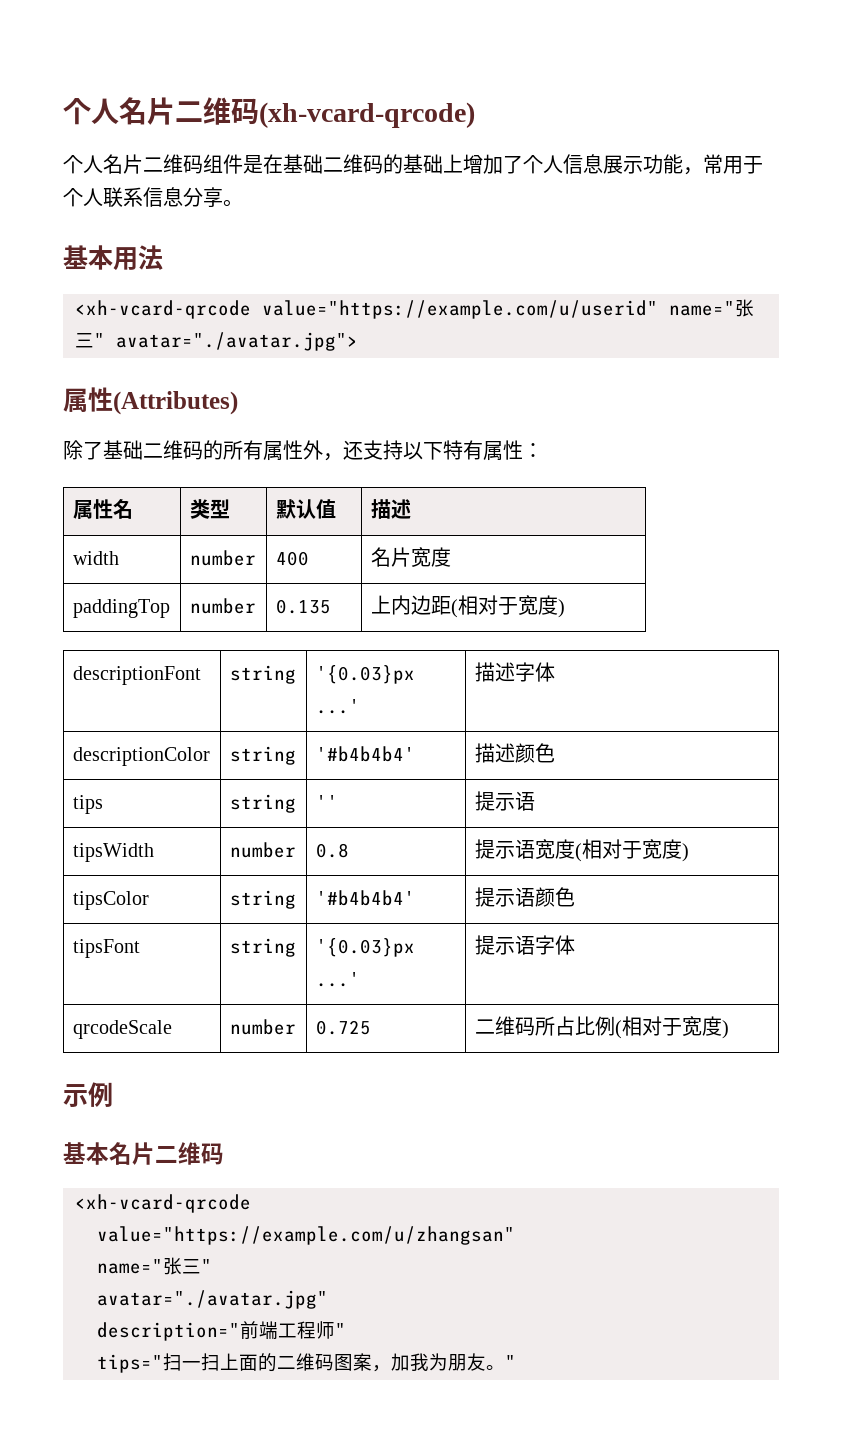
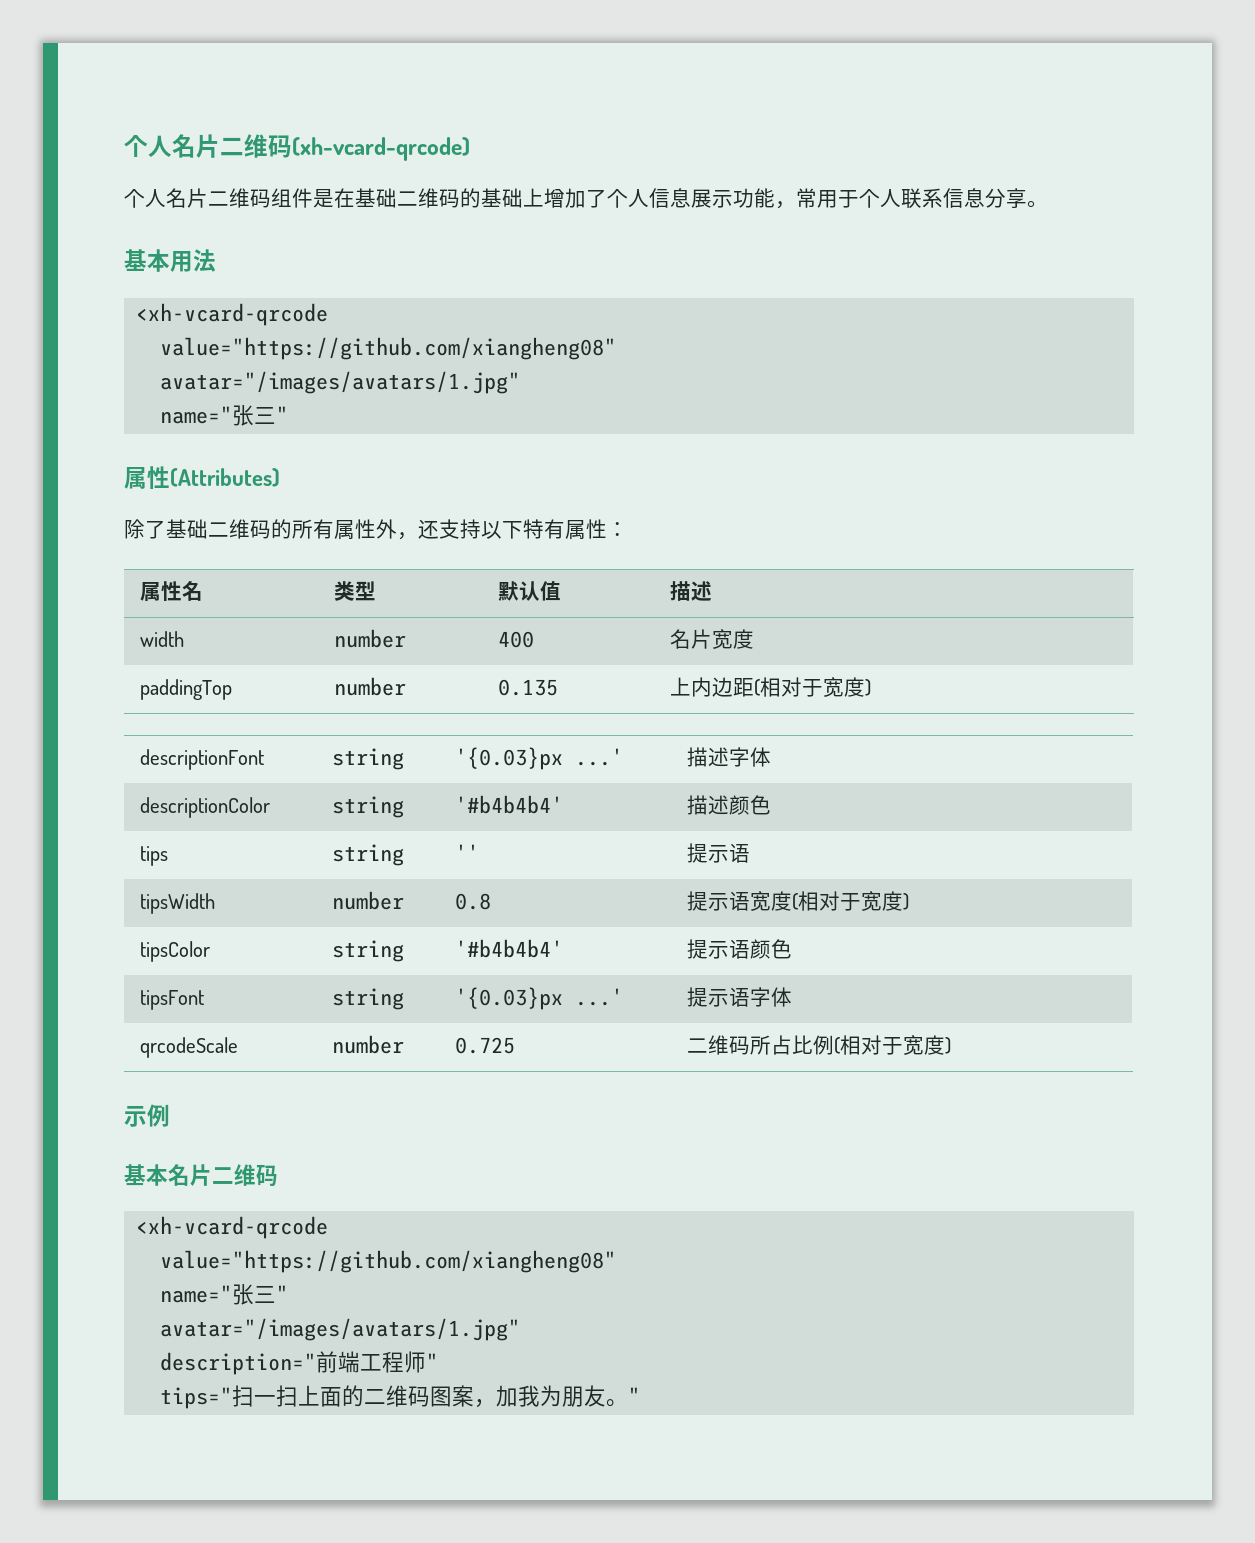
  基本用法
- <xh-vcard-qrcode value="https://example.com/u/userid" name="张三" avatar="./avatar.jpg">
+ <xh-vcard-qrcode
+ value="https://github.com/xiangheng08"
+ avatar="/images/avatars/1.jpg"
+ name="张三"
  基本名片二维码
  <xh-vcard-qrcode
- value="https://example.com/u/zhangsan"
+ value="https://github.com/xiangheng08"
  name="张三"
- avatar="./avatar.jpg"
+ avatar="/images/avatars/1.jpg"

